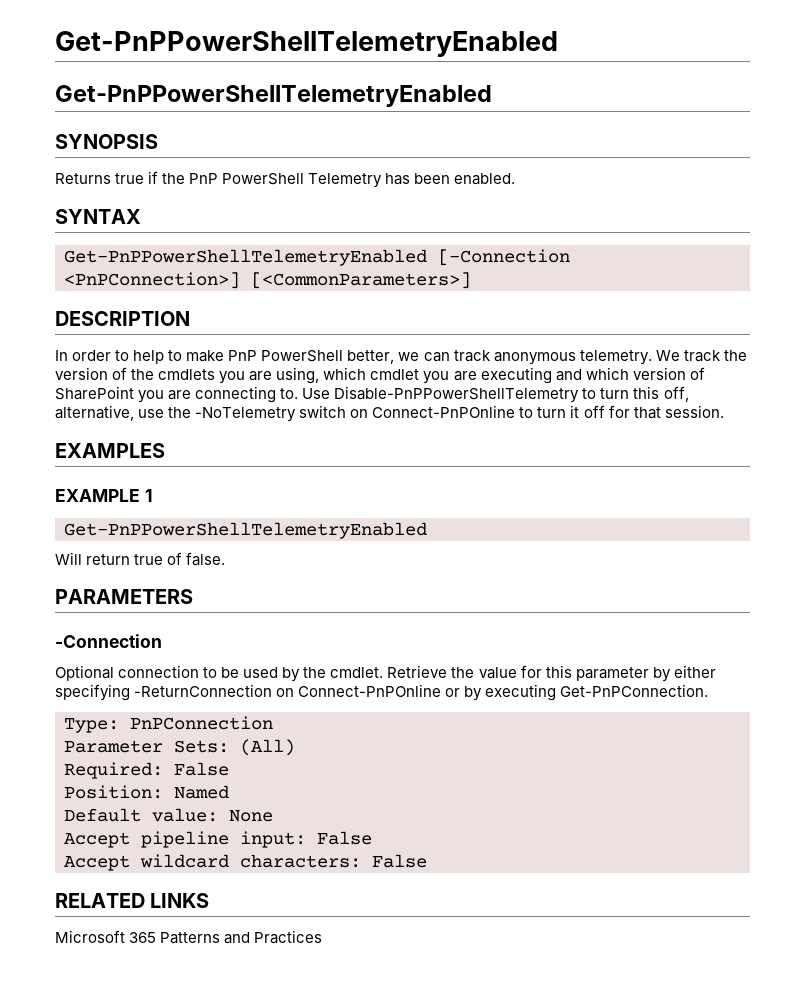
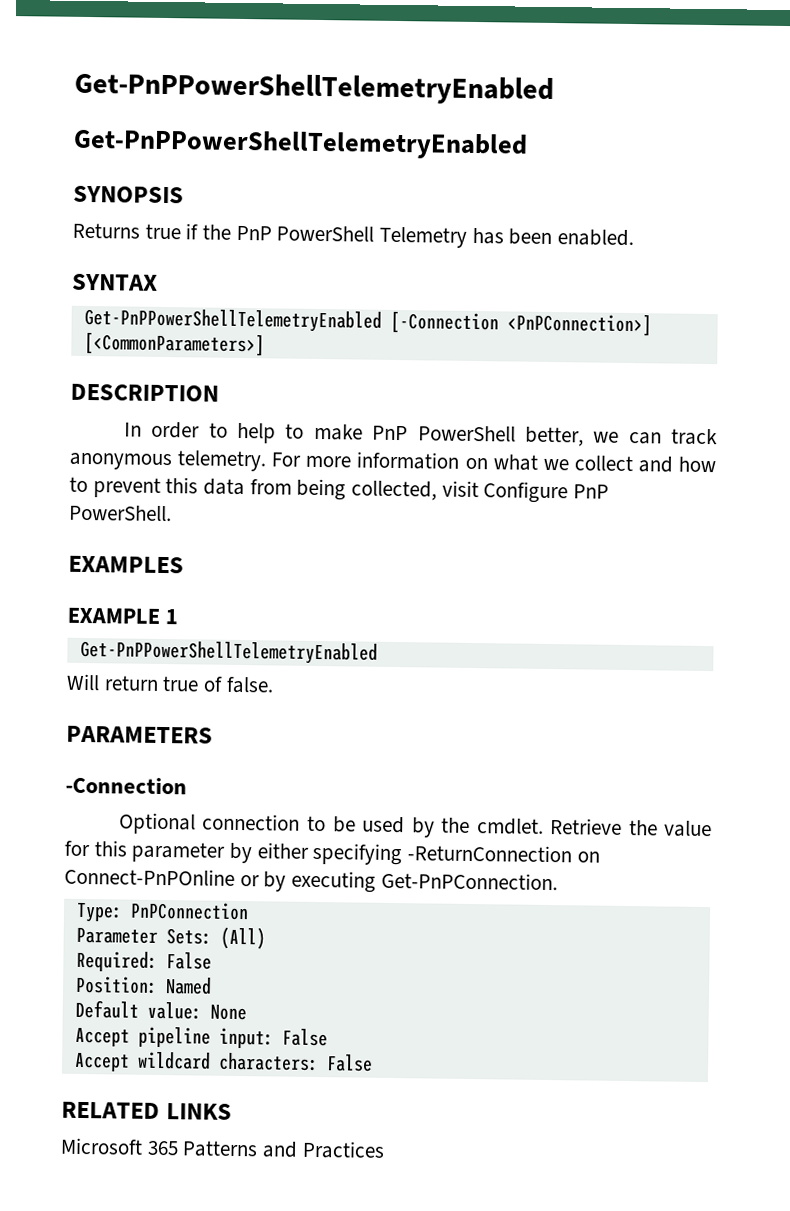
- We track the version of the cmdlets you are using, which cmdlet you are executing and which version of SharePoint you are connecting to. Use Disable-PnPPowerShellTelemetry to turn this off, alternative, use the -NoTelemetry switch on Connect-PnPOnline to turn it off for that session.
+ For more information on what we collect and how to prevent this data from being collected, visit Configure PnP PowerShell.

